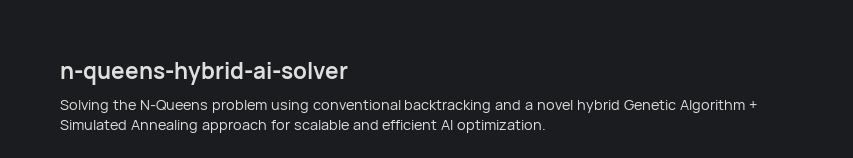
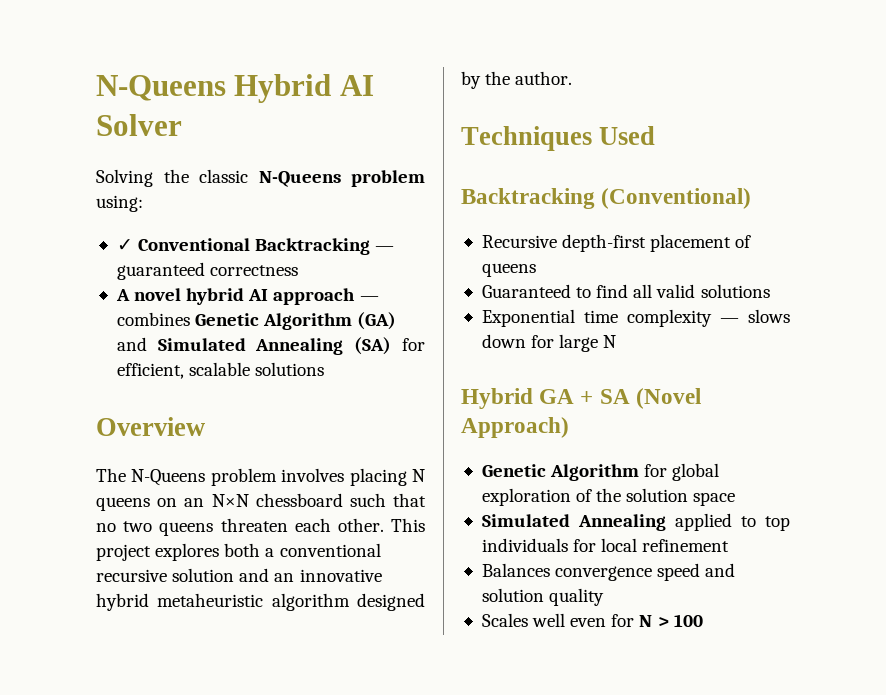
- n-queens-hybrid-ai-solver
+ N-Queens Hybrid AI Solver
- Solving the N-Queens problem using conventional backtracking and a novel hybrid Genetic Algorithm + Simulated Annealing approach for scalable and efficient AI optimization.
+ Solving the classic N-Queens problem using:
+ ✓ Conventional Backtracking — guaranteed correctness
+ A novel hybrid AI approach — combines Genetic Algorithm (GA) and Simulated Annealing (SA) for efficient, scalable solutions
+ Overview
+ The N-Queens problem involves placing N queens on an N×N chessboard such that no two queens threaten each other. This project explores both a conventional recursive solution and an innovative hybrid metaheuristic algorithm designed by the author.
+ Techniques Used
+ Backtracking (Conventional)
+ Recursive depth-first placement of queens
+ Guaranteed to find all valid solutions
+ Exponential time complexity — slows down for large N
+ Hybrid GA + SA (Novel Approach)
+ Genetic Algorithm for global exploration of the solution space
+ Simulated Annealing applied to top individuals for local refinement
+ Balances convergence speed and solution quality
+ Scales well even for N > 100

